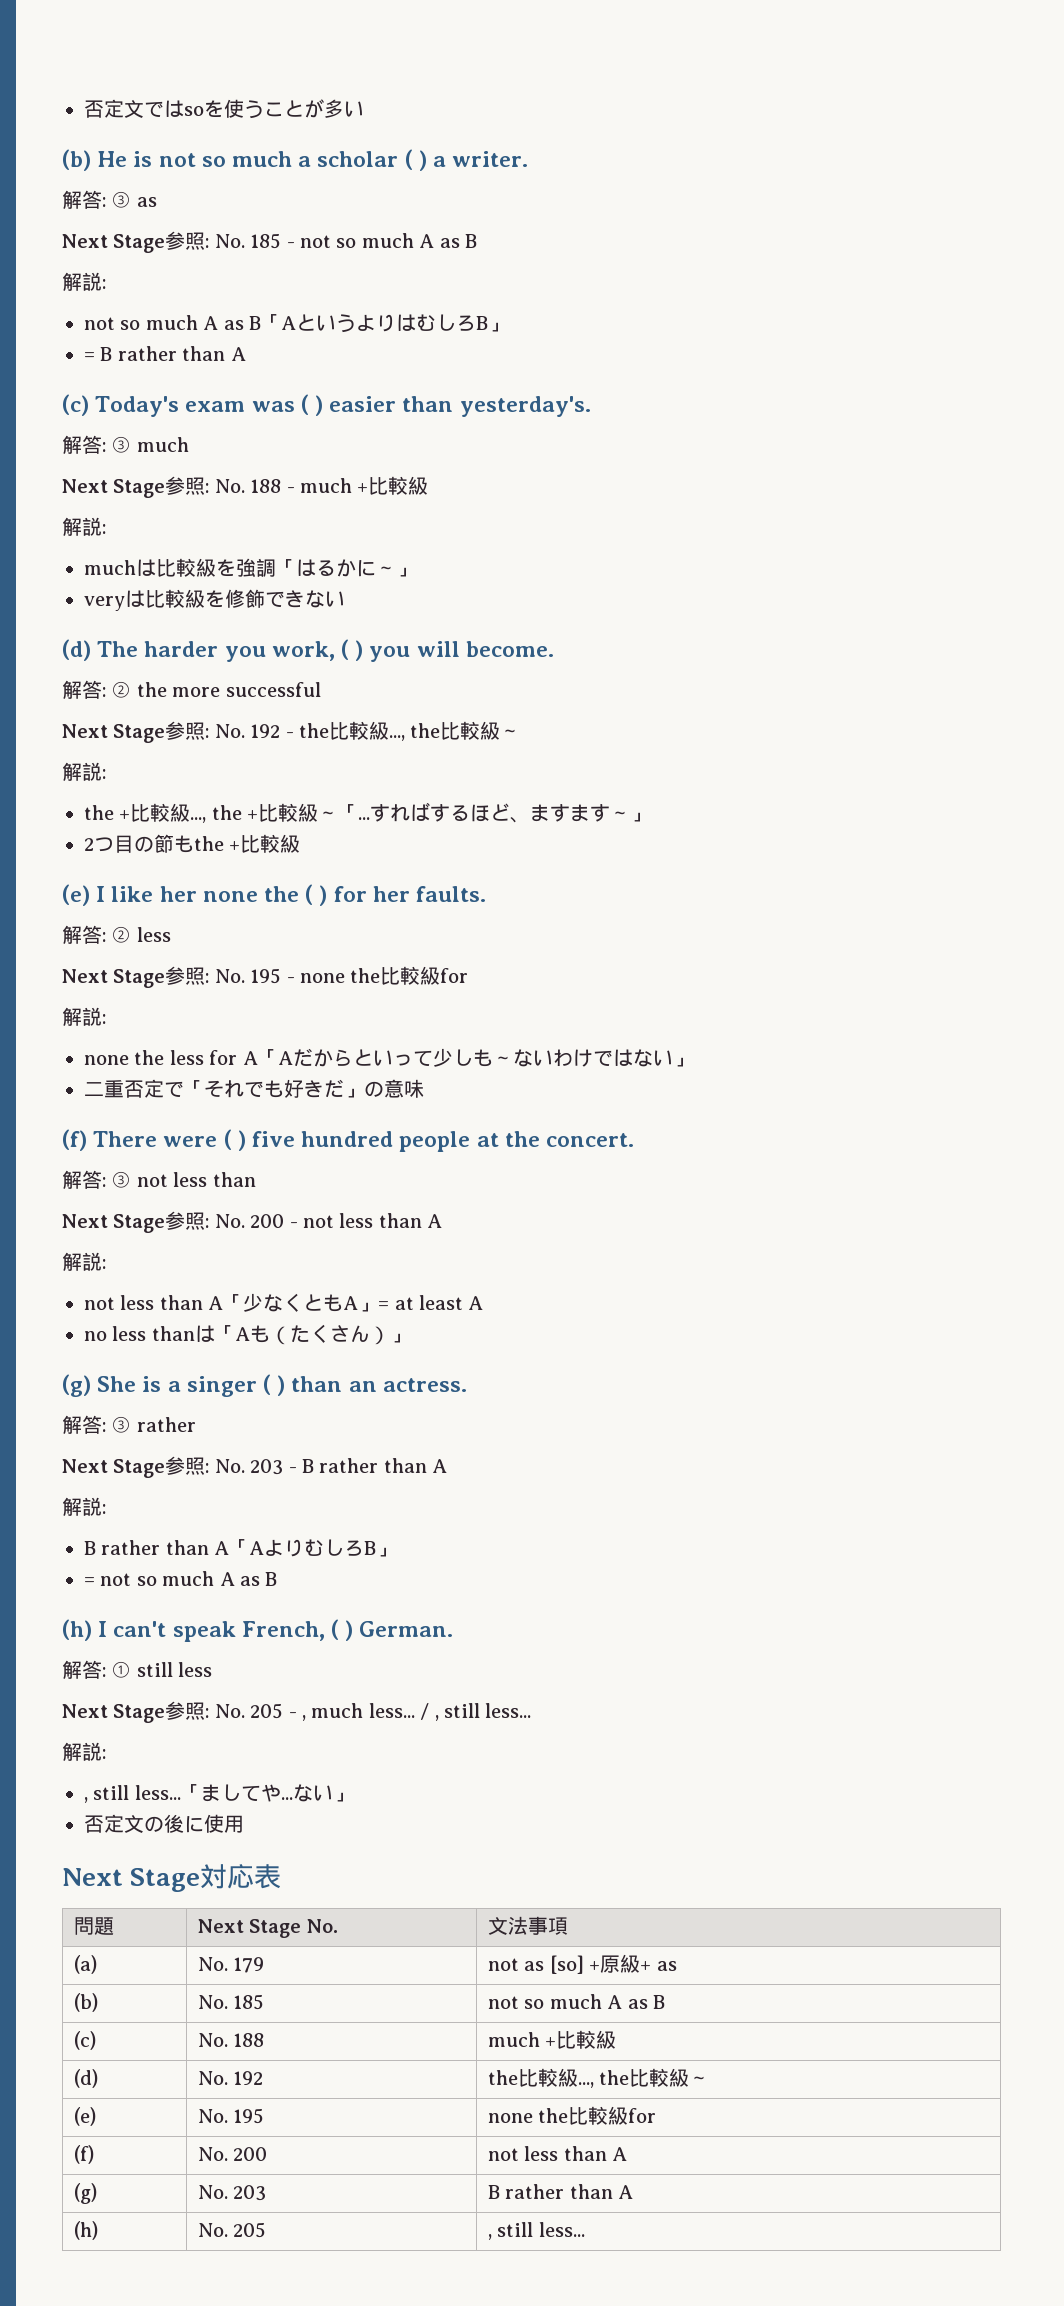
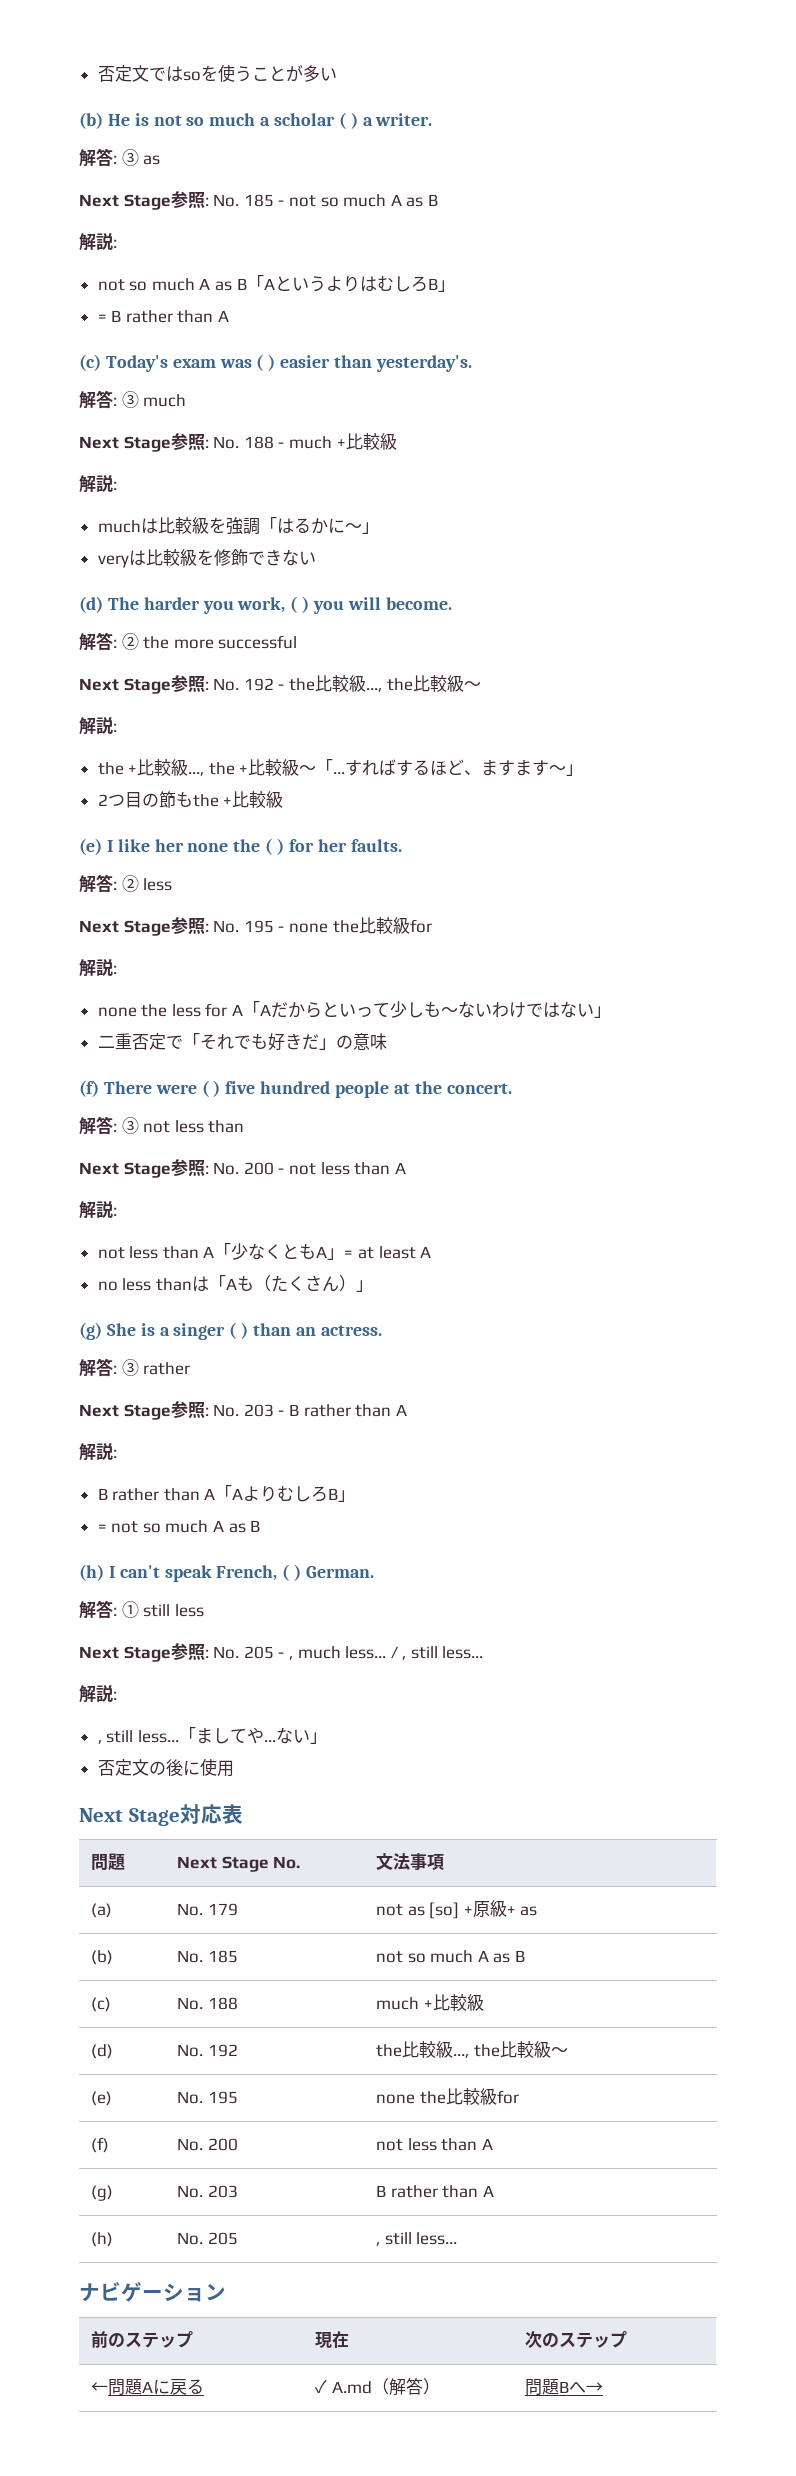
+ ナビゲーション
+ 前のステップ | 現在 | 次のステップ
+ ←問題Aに戻る | ✓ A.md（解答） | 問題Bへ→

